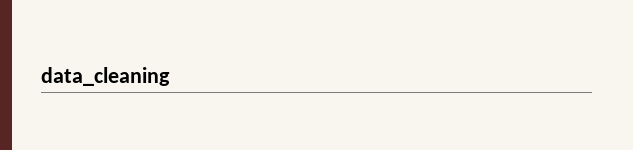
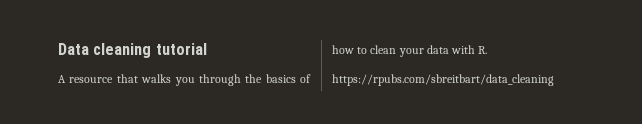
- data_cleaning
+ Data cleaning tutorial
+ A resource that walks you through the basics of how to clean your data with R.
+ https://rpubs.com/sbreitbart/data_cleaning

